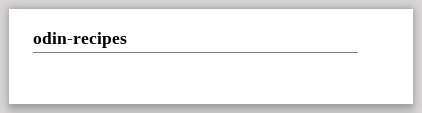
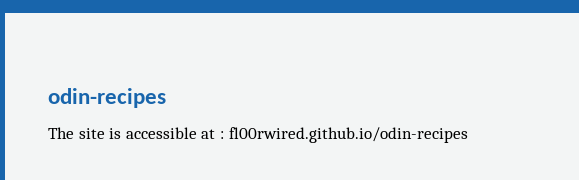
+ The site is accessible at : fl00rwired.github.io/odin-recipes

